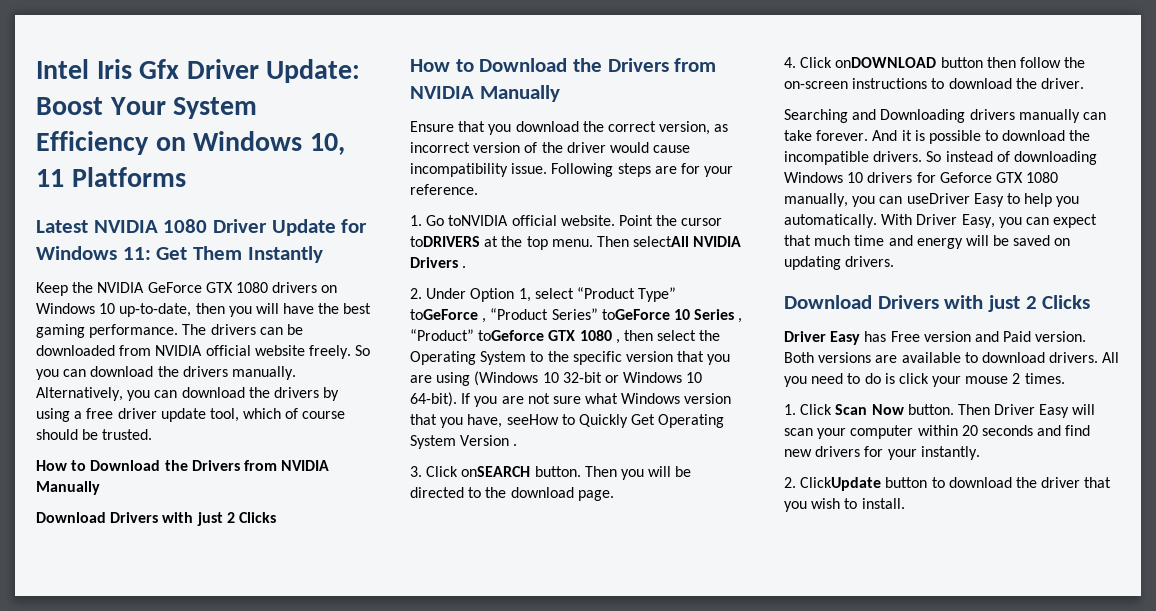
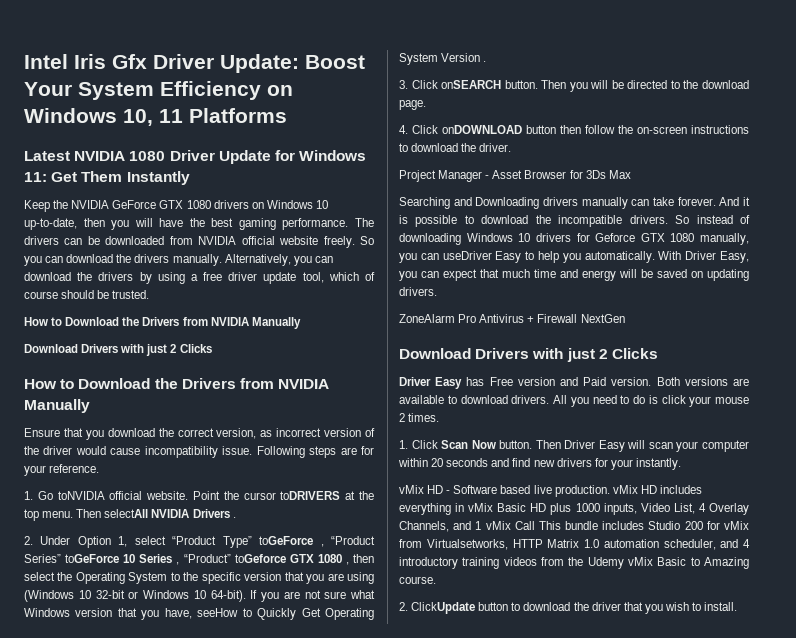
+ Project Manager - Asset Browser for 3Ds Max
+ ZoneAlarm Pro Antivirus + Firewall NextGen
+ vMix HD - Software based live production. vMix HD includes everything in vMix Basic HD plus 1000 inputs, Video List, 4 Overlay Channels, and 1 vMix Call This bundle includes Studio 200 for vMix from Virtualsetworks, HTTP Matrix 1.0 automation scheduler, and 4 introductory training videos from the Udemy vMix Basic to Amazing course.

